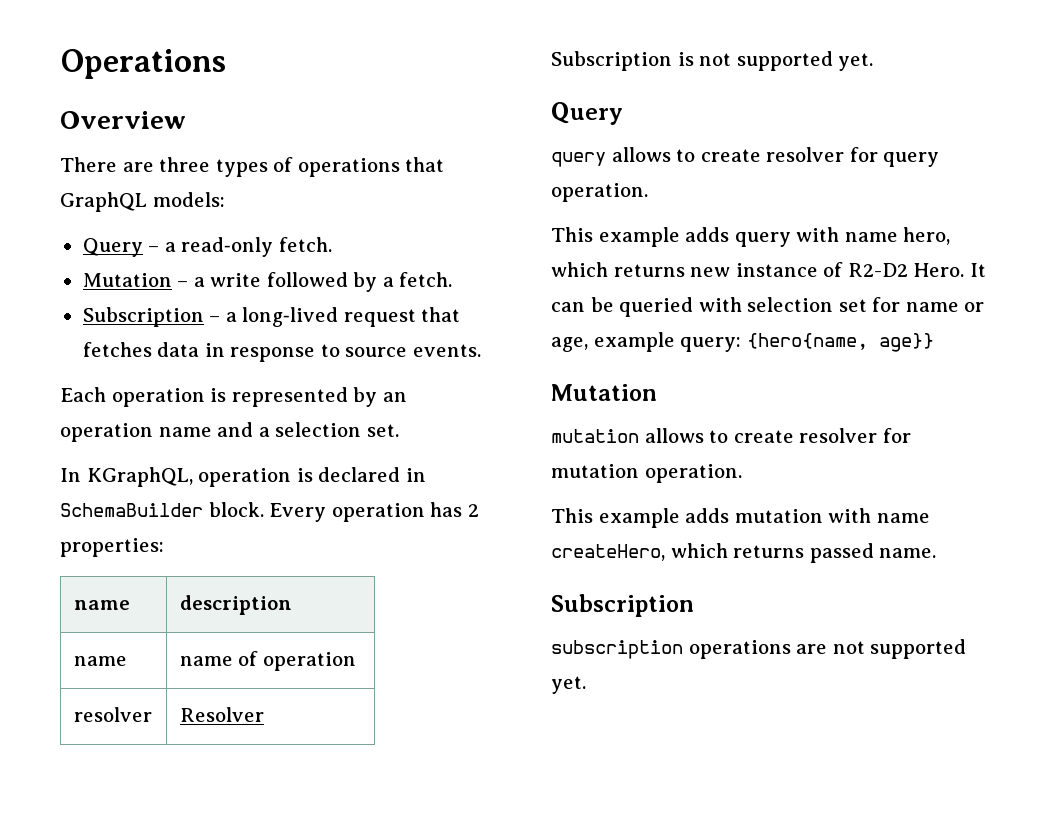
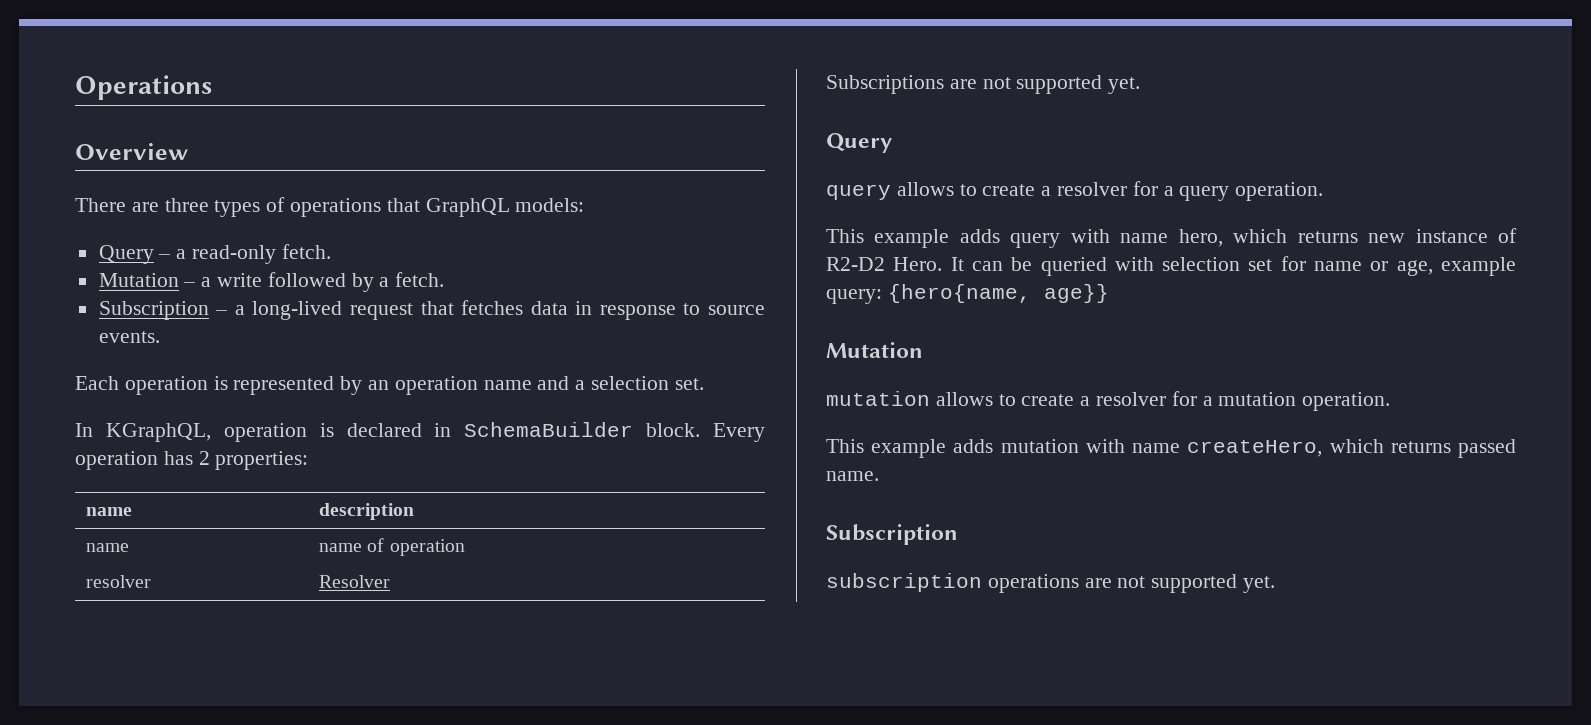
- Subscription is not supported yet.
+ Subscriptions are not supported yet.
- query allows to create resolver for query operation.
+ query allows to create a resolver for a query operation.
- mutation allows to create resolver for mutation operation.
+ mutation allows to create a resolver for a mutation operation.

